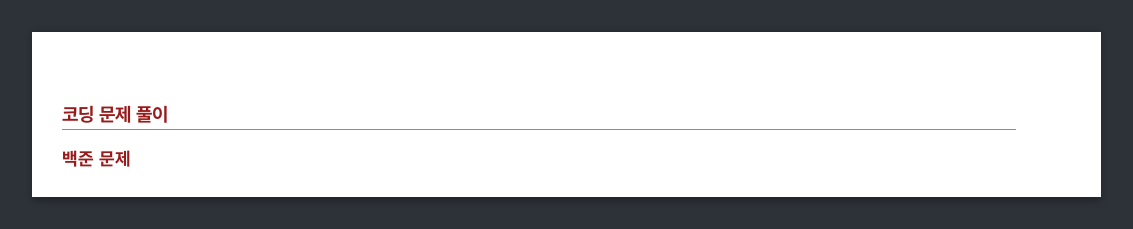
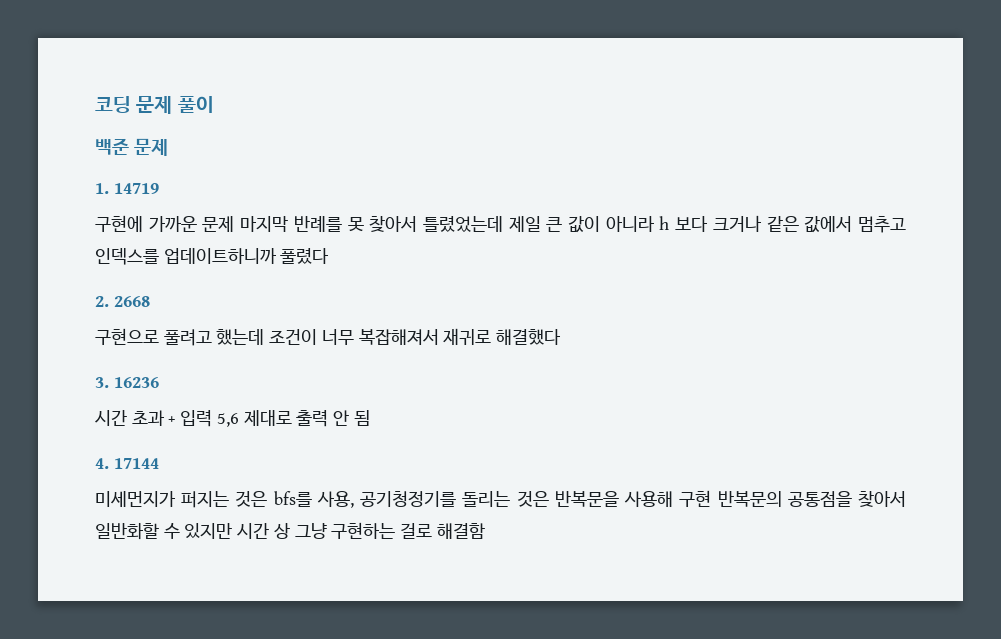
+ 1. 14719
+ 구현에 가까운 문제 마지막 반례를 못 찾아서 틀렸었는데 제일 큰 값이 아니라 h 보다 크거나 같은 값에서 멈추고 인덱스를 업데이트하니까 풀렸다
+ 2. 2668
+ 구현으로 풀려고 했는데 조건이 너무 복잡해져서 재귀로 해결했다
+ 3. 16236
+ 시간 초과 + 입력 5,6 제대로 출력 안 됨
+ 4. 17144
+ 미세먼지가 퍼지는 것은 bfs를 사용, 공기청정기를 돌리는 것은 반복문을 사용해 구현 반복문의 공통점을 찾아서 일반화할 수 있지만 시간 상 그냥 구현하는 걸로 해결함

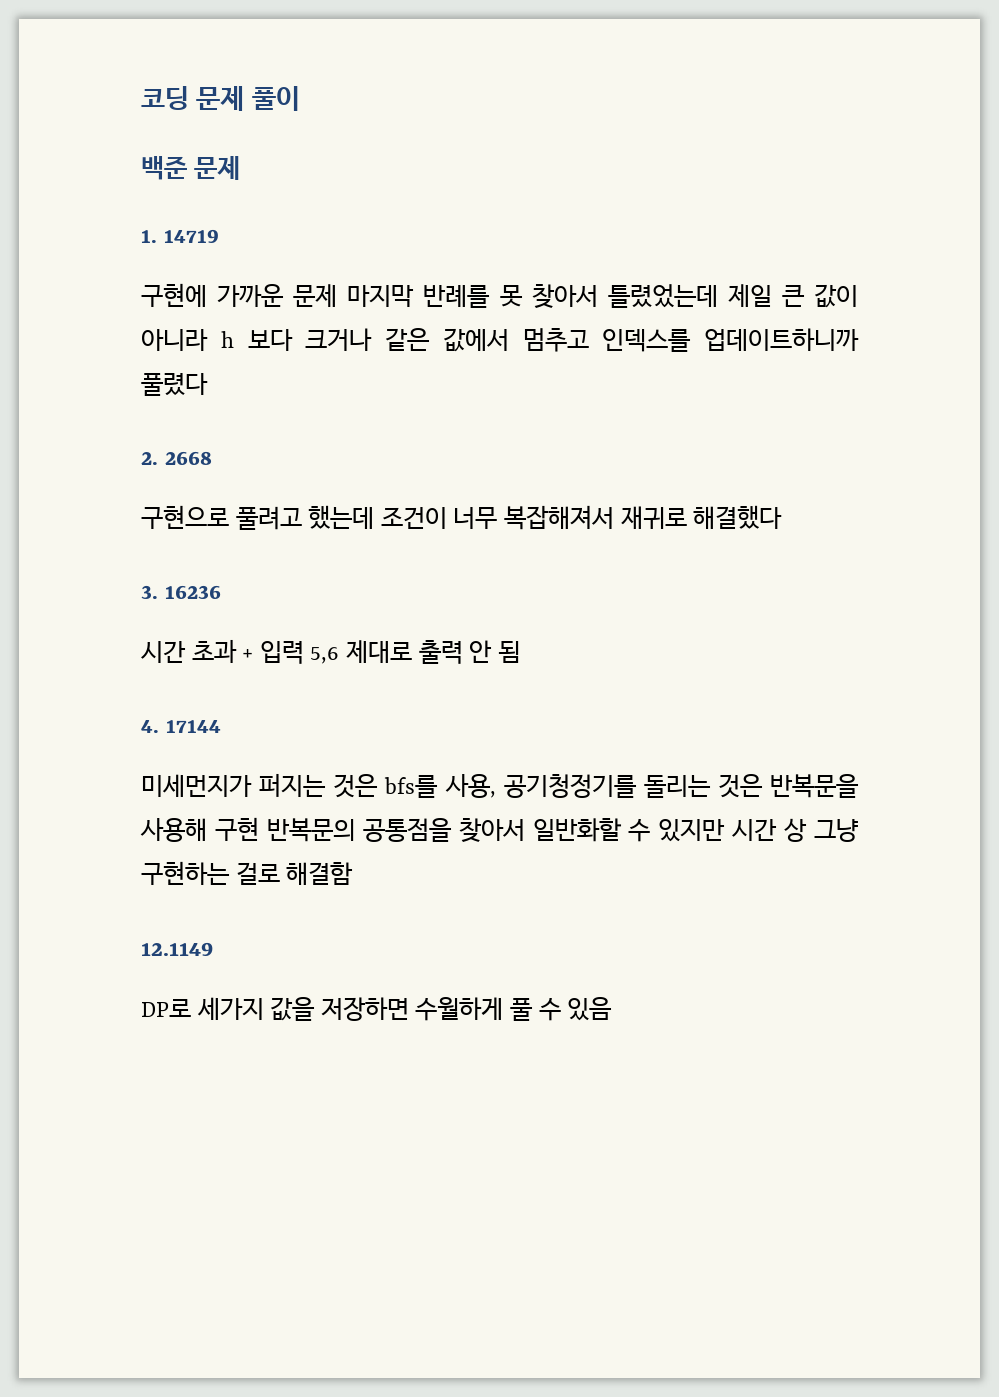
+ 12.1149
+ DP로 세가지 값을 저장하면 수월하게 풀 수 있음

